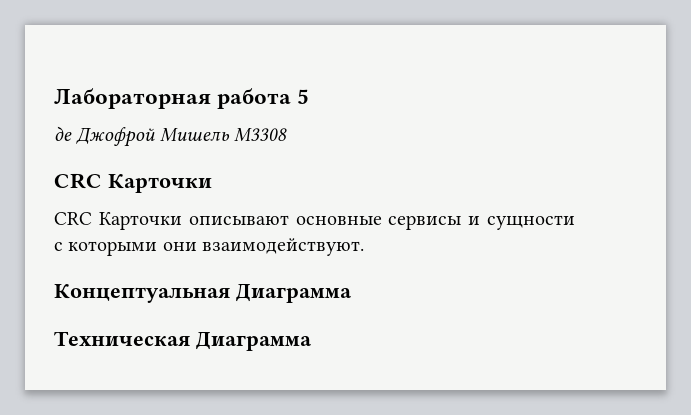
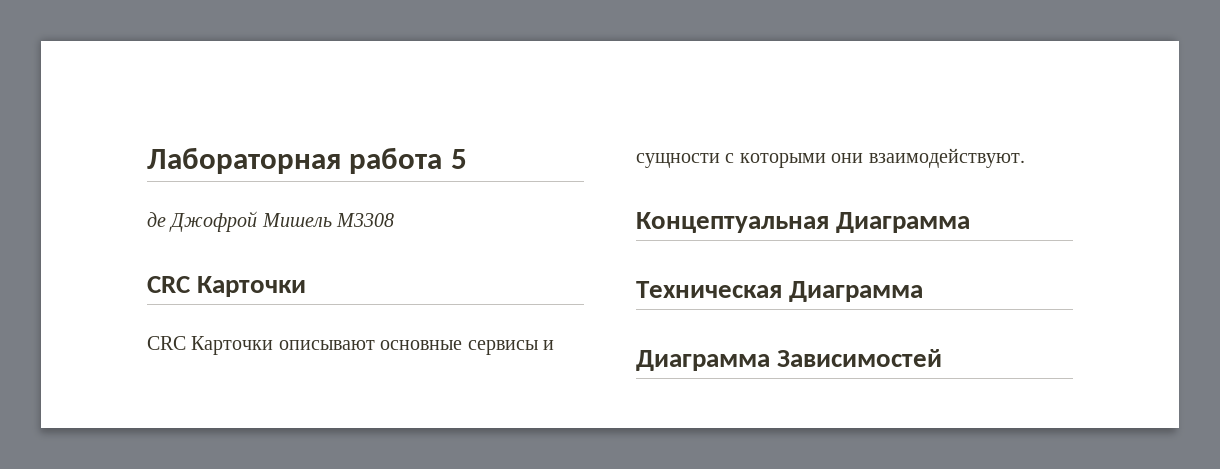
+ Диаграмма Зависимостей

